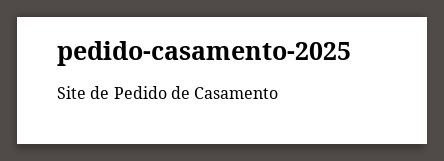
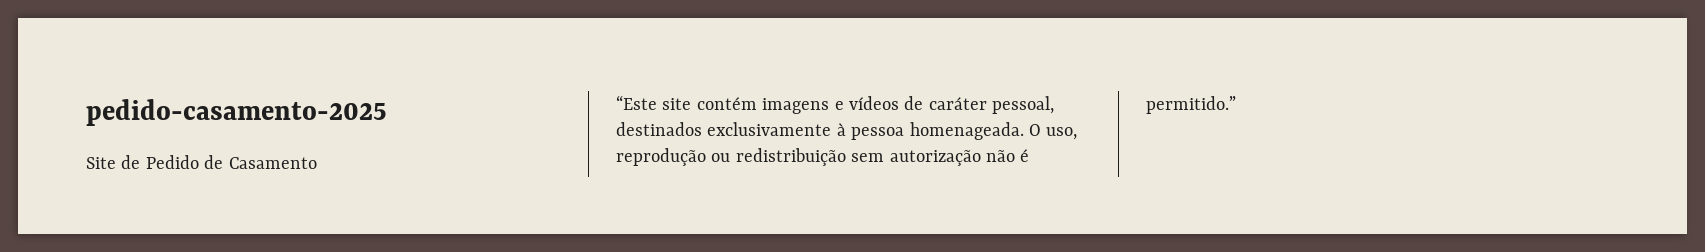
+ “Este site contém imagens e vídeos de caráter pessoal, destinados exclusivamente à pessoa homenageada. O uso, reprodução ou redistribuição sem autorização não é permitido.”

